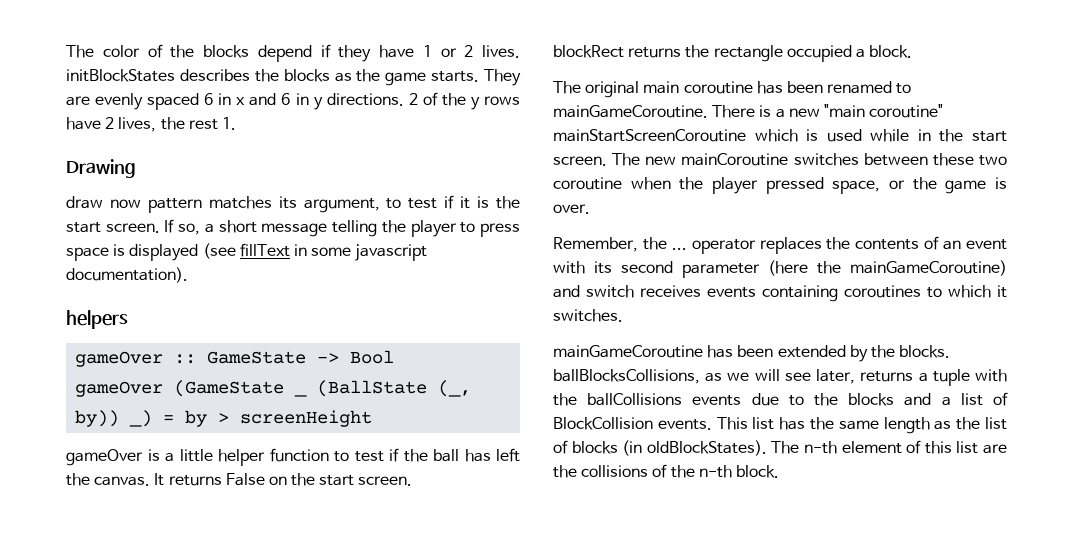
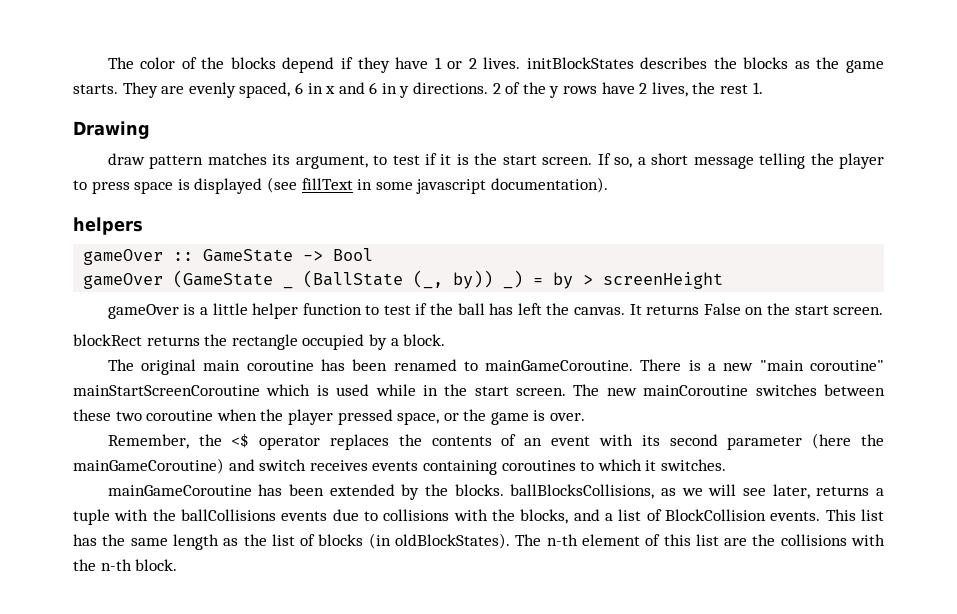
- They are evenly spaced 6 in x and 6 in y directions.
+ They are evenly spaced, 6 in x and 6 in y directions.
- draw now pattern matches its argument, to test if it is the start screen.
+ draw pattern matches its argument, to test if it is the start screen.
- blockRect returns the rectangle occupied a block.
+ blockRect returns the rectangle occupied by a block.
- Remember, the ... operator replaces the contents of an event with its second parameter (here the mainGameCoroutine) and switch receives events containing coroutines to which it switches.
+ Remember, the <$ operator replaces the contents of an event with its second parameter (here the mainGameCoroutine) and switch receives events containing coroutines to which it switches.
- mainGameCoroutine has been extended by the blocks. ballBlocksCollisions, as we will see later, returns a tuple with the ballCollisions events due to the blocks and a list of BlockCollision events.
+ mainGameCoroutine has been extended by the blocks. ballBlocksCollisions, as we will see later, returns a tuple with the ballCollisions events due to collisions with the blocks, and a list of BlockCollision events.
- The n-th element of this list are the collisions of the n-th block.
+ The n-th element of this list are the collisions with the n-th block.

